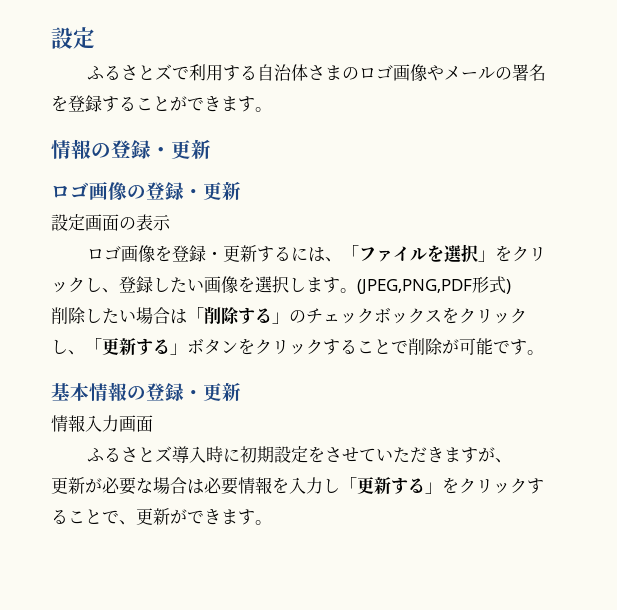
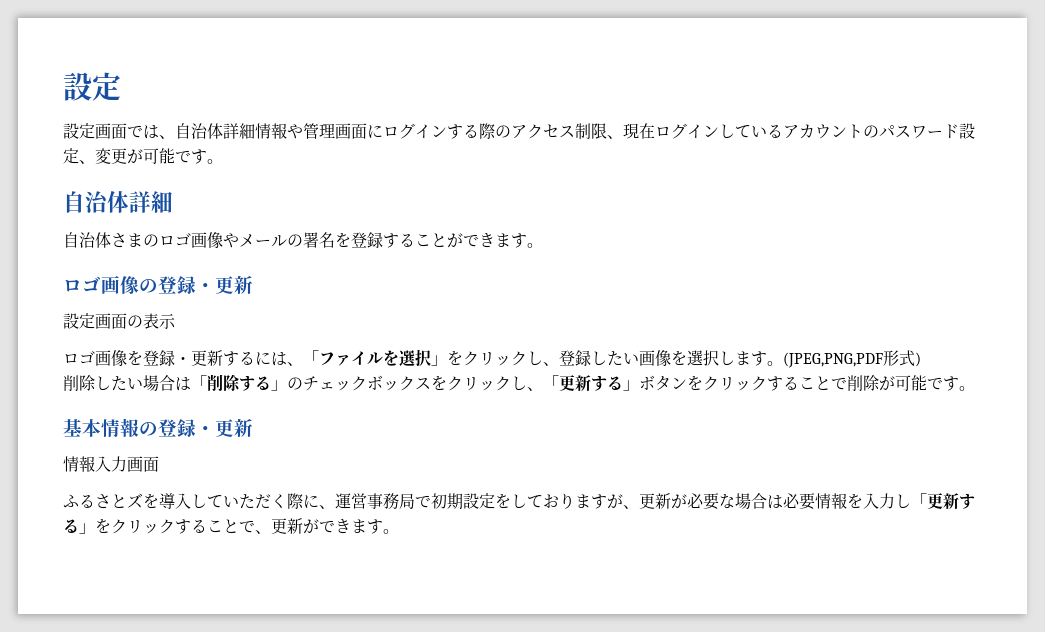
- ふるさとズで利用する自治体さまのロゴ画像やメールの署名を登録することができます。
- 情報の登録・更新
+ 設定画面では、自治体詳細情報や管理画面にログインする際のアクセス制限、現在ログインしているアカウントのパスワード設定、変更が可能です。
+ 自治体詳細
+ 自治体さまのロゴ画像やメールの署名を登録することができます。
- ふるさとズ導入時に初期設定をさせていただきますが、
- 更新が必要な場合は必要情報を入力し「更新する」をクリックすることで、更新ができます。
+ ふるさとズを導入していただく際に、運営事務局で初期設定をしておりますが、更新が必要な場合は必要情報を入力し「更新する」をクリックすることで、更新ができます。

